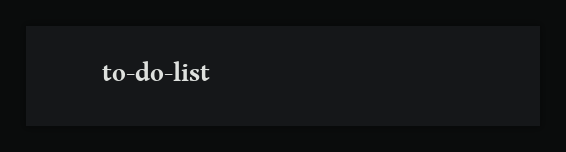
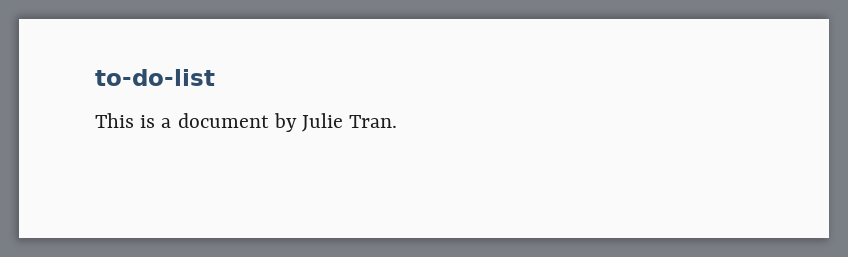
+ This is a document by Julie Tran.

